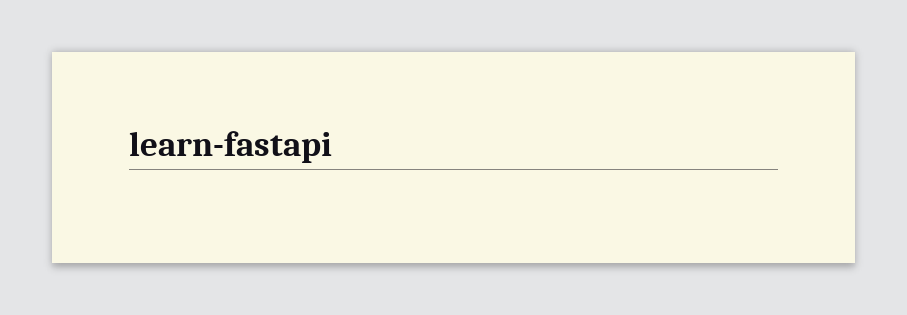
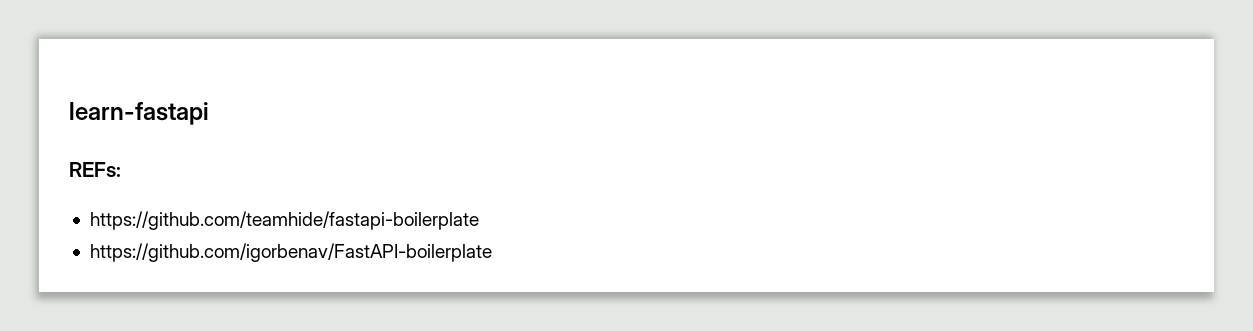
+ REFs:
+ https://github.com/teamhide/fastapi-boilerplate
+ https://github.com/igorbenav/FastAPI-boilerplate

